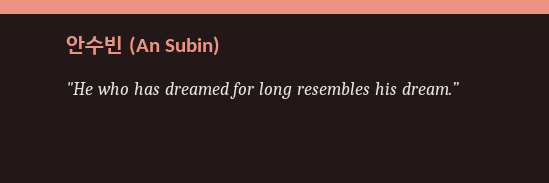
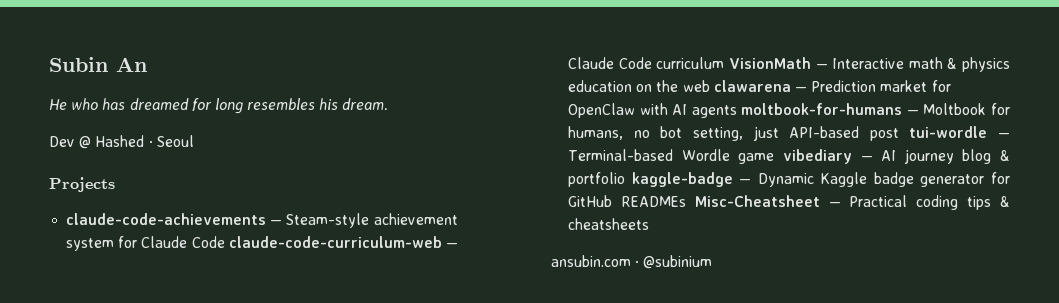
- 안수빈 (An Subin)
- "He who has dreamed for long resembles his dream.”
+ Subin An
+ He who has dreamed for long resembles his dream.
+ Dev @ Hashed · Seoul
+ Projects
+ claude-code-achievements — Steam-style achievement system for Claude Code claude-code-curriculum-web — Claude Code curriculum VisionMath — Interactive math & physics education on the web clawarena — Prediction market for OpenClaw with AI agents moltbook-for-humans — Moltbook for humans, no bot setting, just API-based post tui-wordle — Terminal-based Wordle game vibediary — AI journey blog & portfolio kaggle-badge — Dynamic Kaggle badge generator for GitHub READMEs Misc-Cheatsheet — Practical coding tips & cheatsheets
+ ansubin.com · @subinium

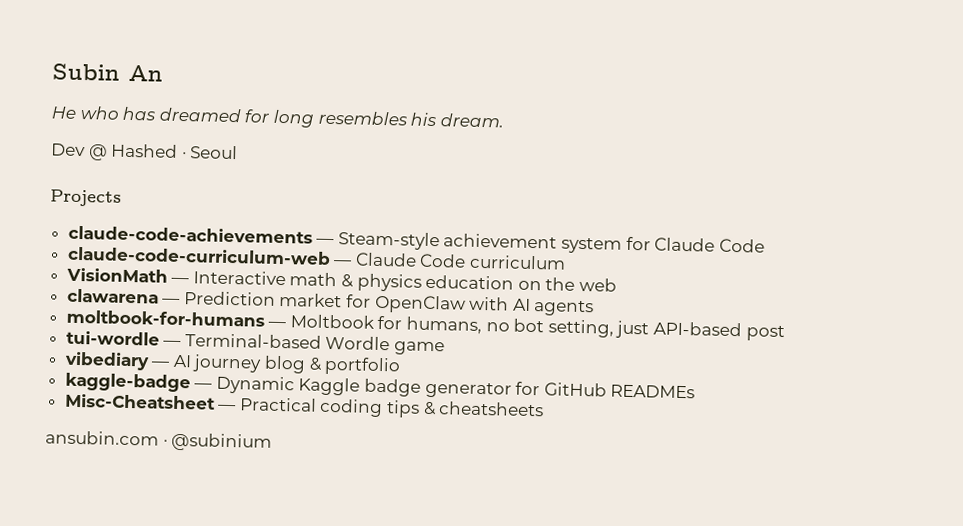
- claude-code-achievements — Steam-style achievement system for Claude Code claude-code-curriculum-web — Claude Code curriculum VisionMath — Interactive math & physics education on the web clawarena — Prediction market for OpenClaw with AI agents moltbook-for-humans — Moltbook for humans, no bot setting, just API-based post tui-wordle — Terminal-based Wordle game vibediary — AI journey blog & portfolio kaggle-badge — Dynamic Kaggle badge generator for GitHub READMEs Misc-Cheatsheet — Practical coding tips & cheatsheets
+ claude-code-achievements — Steam-style achievement system for Claude Code
+ claude-code-curriculum-web — Claude Code curriculum
+ VisionMath — Interactive math & physics education on the web
+ clawarena — Prediction market for OpenClaw with AI agents
+ moltbook-for-humans — Moltbook for humans, no bot setting, just API-based post
+ tui-wordle — Terminal-based Wordle game
+ vibediary — AI journey blog & portfolio
+ kaggle-badge — Dynamic Kaggle badge generator for GitHub READMEs
+ Misc-Cheatsheet — Practical coding tips & cheatsheets

